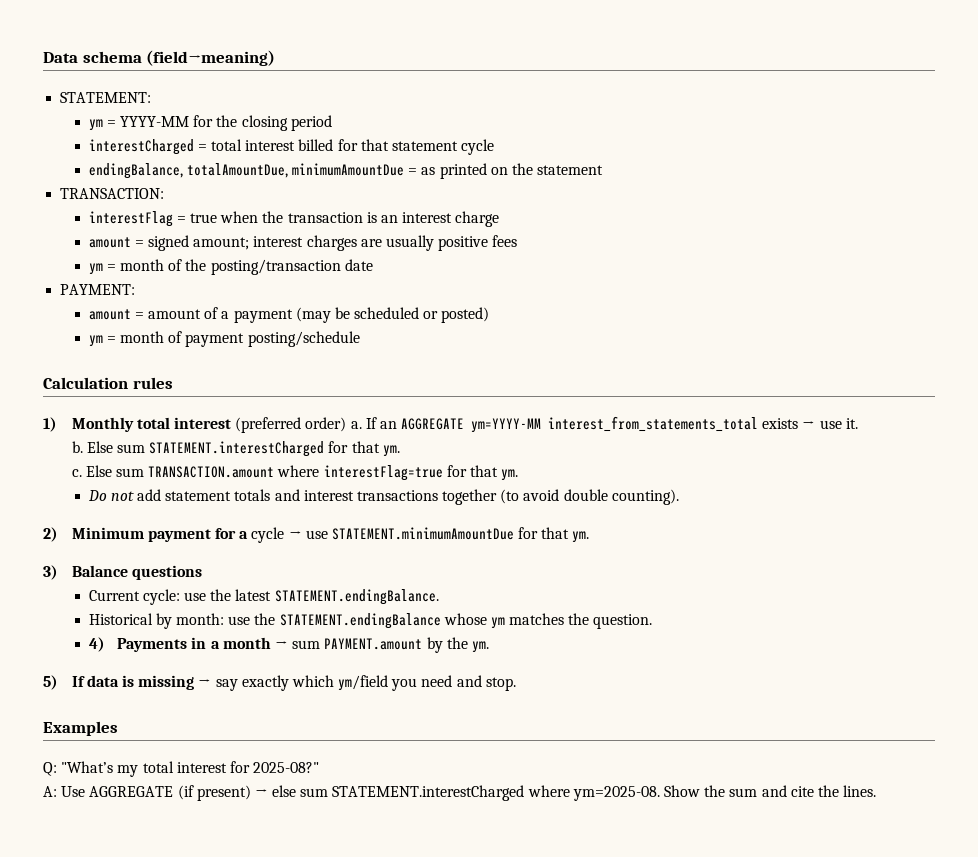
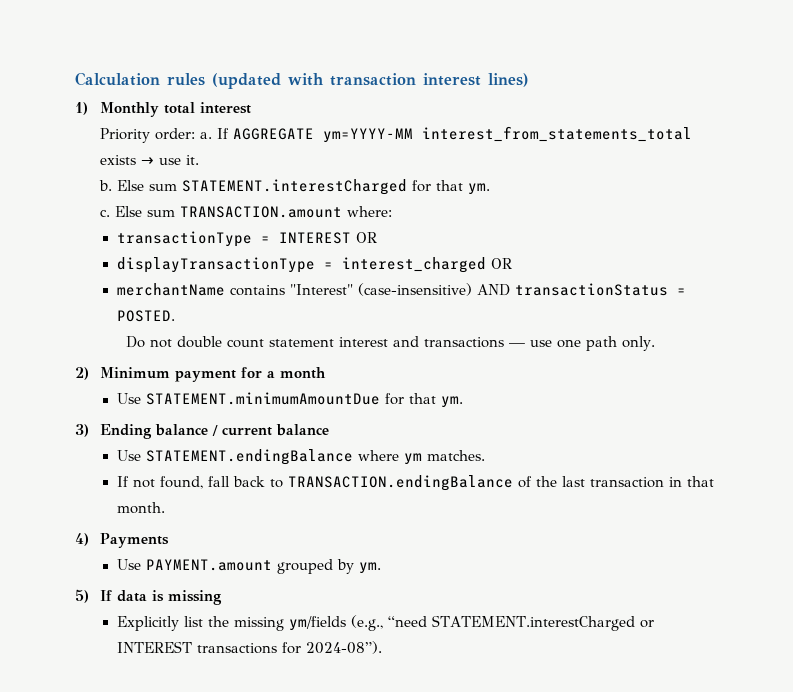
- Data schema (field→meaning)
- STATEMENT:
- ym = YYYY-MM for the closing period
- interestCharged = total interest billed for that statement cycle
- endingBalance, totalAmountDue, minimumAmountDue = as printed on the statement
- TRANSACTION:
- interestFlag = true when the transaction is an interest charge
- amount = signed amount; interest charges are usually positive fees
- ym = month of the posting/transaction date
- PAYMENT:
- amount = amount of a payment (may be scheduled or posted)
- ym = month of payment posting/schedule
- Calculation rules
+ Calculation rules (updated with transaction interest lines)
- 1) Monthly total interest (preferred order) a.
+ 1) Monthly total interest
+ Priority order: a.
- If an AGGREGATE ym=YYYY-MM interest_from_statements_total exists → use it.
+ If AGGREGATE ym=YYYY-MM interest_from_statements_total exists → use it.
- Else sum TRANSACTION.amount where interestFlag=true for that ym.
- Do not add statement totals and interest transactions together (to avoid double counting).
+ Else sum TRANSACTION.amount where:
+ transactionType = INTEREST OR
+ displayTransactionType = interest_charged OR
+ merchantName contains "Interest" (case-insensitive) AND transactionStatus = POSTED.
+ Do not double count statement interest and transactions — use one path only.
- 2) Minimum payment for a cycle → use STATEMENT.minimumAmountDue for that ym.
+ 2) Minimum payment for a month
+ Use STATEMENT.minimumAmountDue for that ym.
- 3) Balance questions
- Current cycle: use the latest STATEMENT.endingBalance.
- Historical by month: use the STATEMENT.endingBalance whose ym matches the question.
- 4) Payments in a month → sum PAYMENT.amount by the ym.
+ 3) Ending balance / current balance
+ Use STATEMENT.endingBalance where ym matches.
+ If not found, fall back to TRANSACTION.endingBalance of the last transaction in that month.
+ 4) Payments
+ Use PAYMENT.amount grouped by ym.
- 5) If data is missing → say exactly which ym/field you need and stop.
- Examples
- Q: "What’s my total interest for 2025-08?"
- A: Use AGGREGATE (if present) → else sum STATEMENT.interestCharged where ym=2025-08. Show the sum and cite the lines.
+ 5) If data is missing
+ Explicitly list the missing ym/fields (e.g., “need STATEMENT.interestCharged or INTEREST transactions for 2024-08”).

